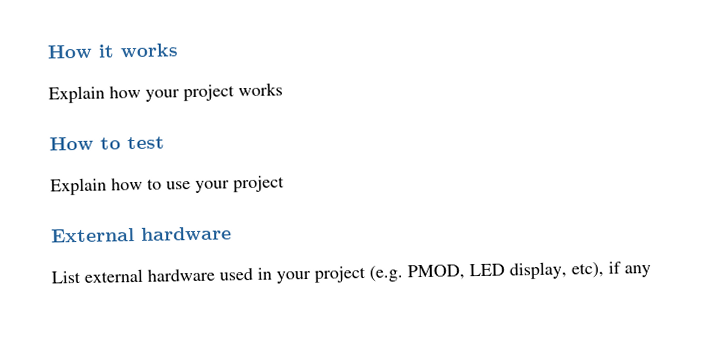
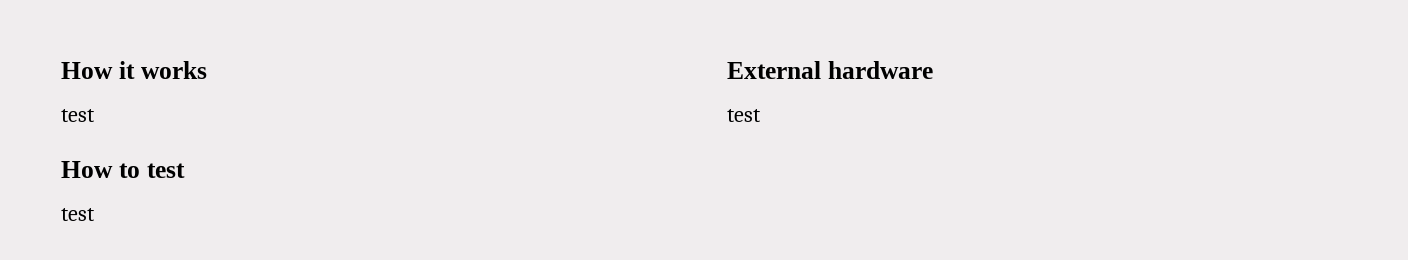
  How it works
- Explain how your project works
+ test
  How to test
- Explain how to use your project
+ test
  External hardware
- List external hardware used in your project (e.g. PMOD, LED display, etc), if any
+ test

